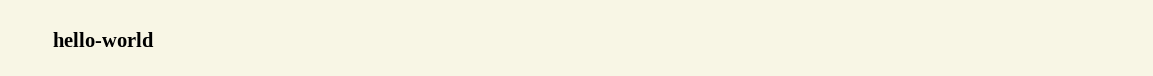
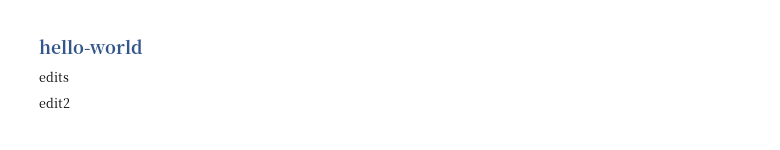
+ edits
+ edit2

